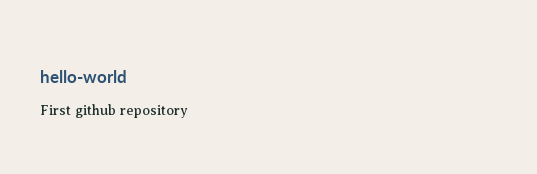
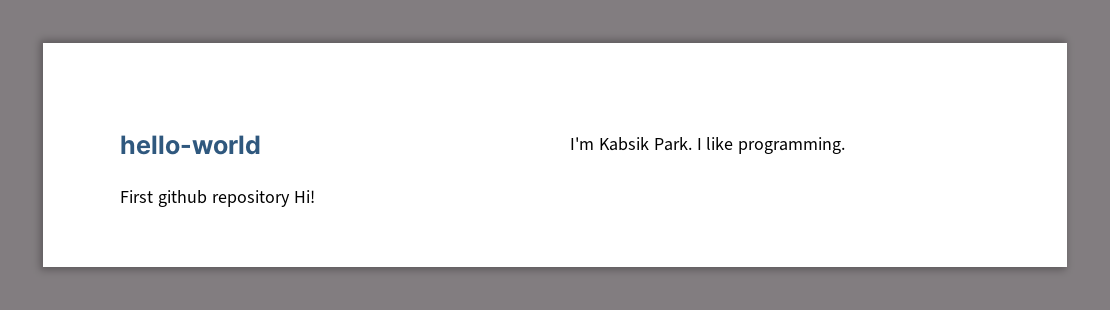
- First github repository
+ First github repository Hi!
+ I'm Kabsik Park. I like programming.

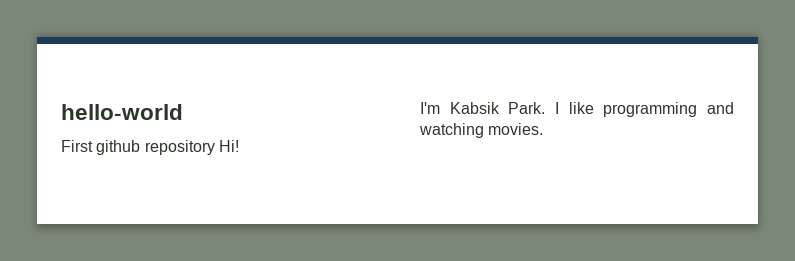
- I like programming.
+ I like programming and watching movies.

